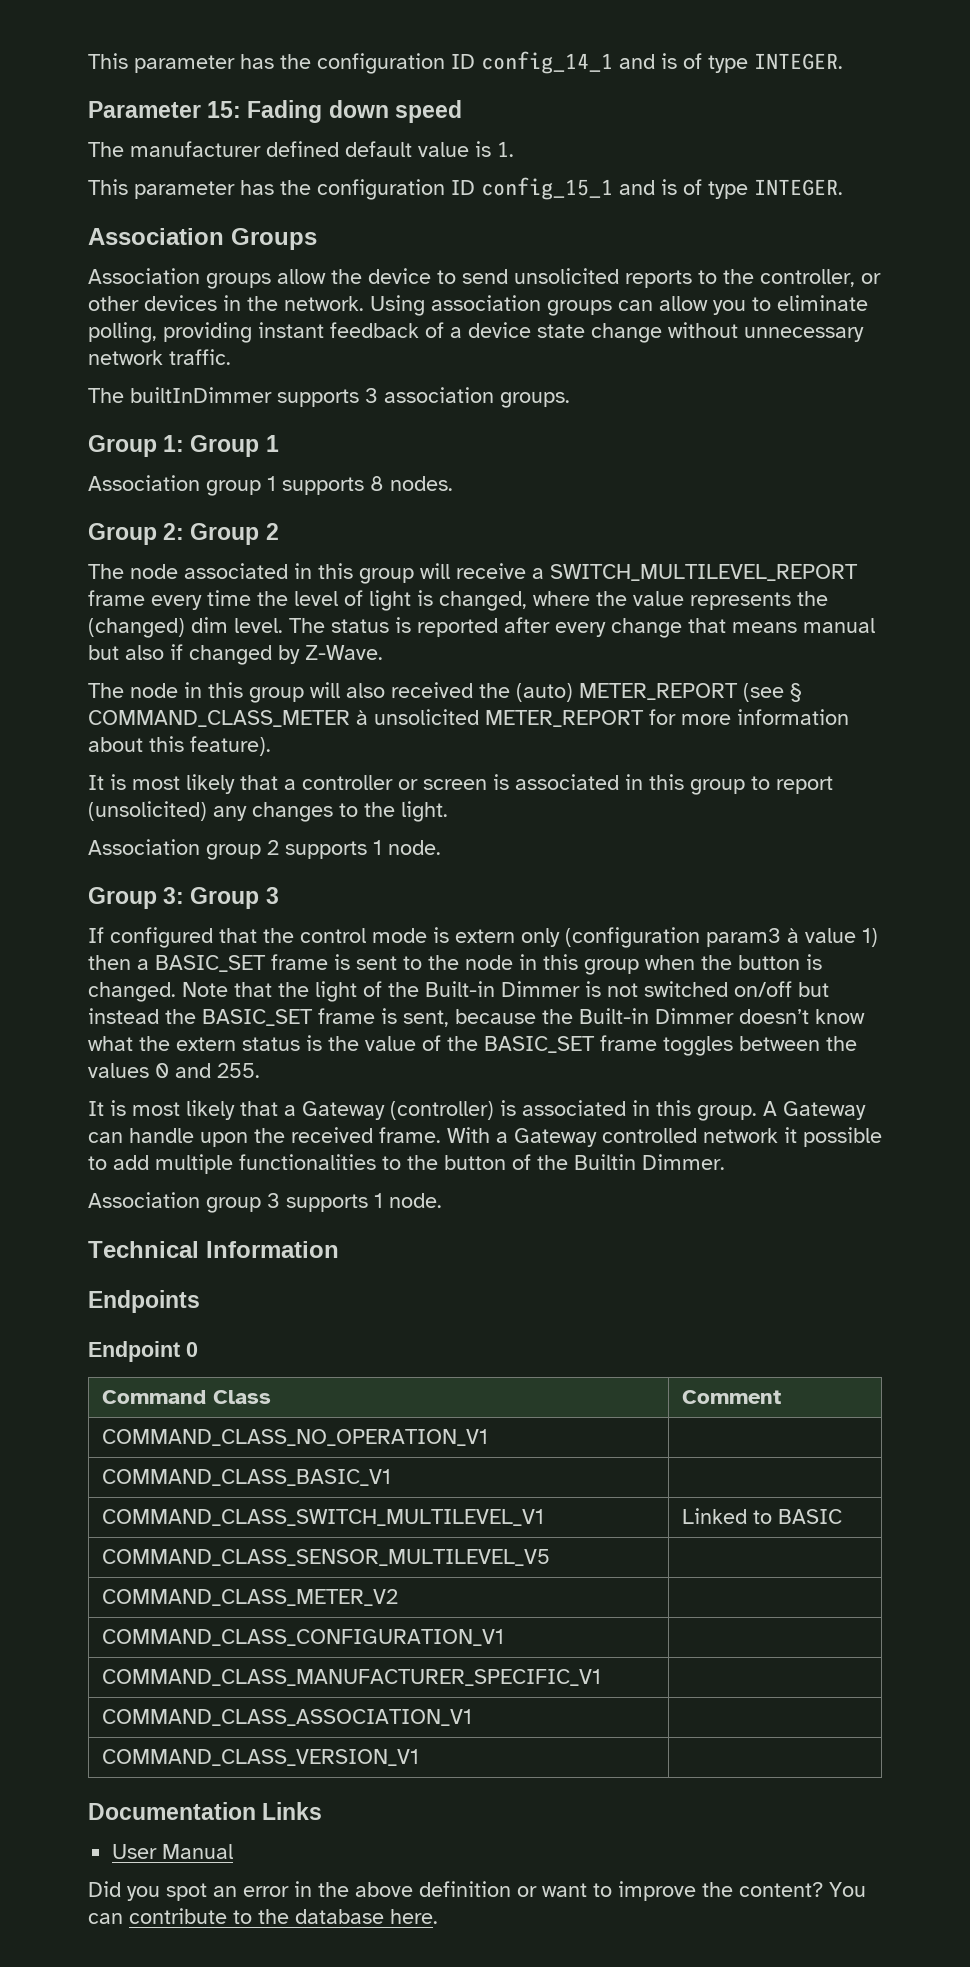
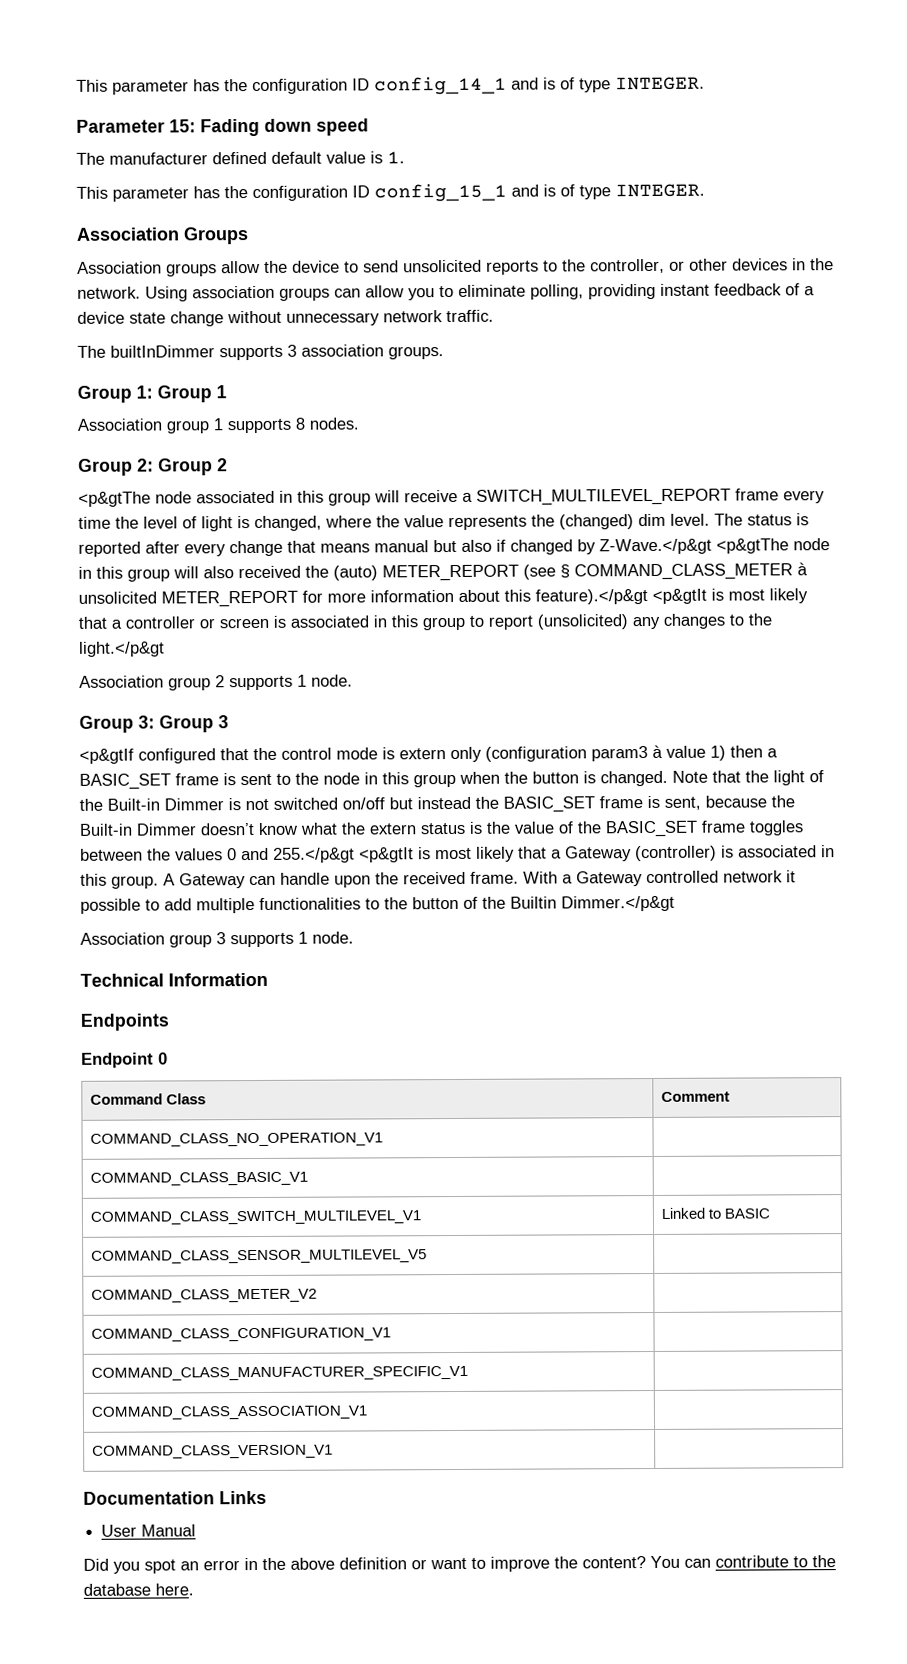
- The node associated in this group will receive a SWITCH_MULTILEVEL_REPORT frame every time the level of light is changed, where the value represents the (changed) dim level.
+ <p&gtThe node associated in this group will receive a SWITCH_MULTILEVEL_REPORT frame every time the level of light is changed, where the value represents the (changed) dim level.
- The status is reported after every change that means manual but also if changed by Z-Wave.
- The node in this group will also received the (auto) METER_REPORT (see § COMMAND_CLASS_METER à unsolicited METER_REPORT for more information about this feature).
- It is most likely that a controller or screen is associated in this group to report (unsolicited) any changes to the light.
+ The status is reported after every change that means manual but also if changed by Z-Wave.</p&gt <p&gtThe node in this group will also received the (auto) METER_REPORT (see § COMMAND_CLASS_METER à unsolicited METER_REPORT for more information about this feature).</p&gt <p&gtIt is most likely that a controller or screen is associated in this group to report (unsolicited) any changes to the light.</p&gt
- If configured that the control mode is extern only (configuration param3 à value 1) then a BASIC_SET frame is sent to the node in this group when the button is changed.
+ <p&gtIf configured that the control mode is extern only (configuration param3 à value 1) then a BASIC_SET frame is sent to the node in this group when the button is changed.
- Note that the light of the Built-in Dimmer is not switched on/off but instead the BASIC_SET frame is sent, because the Built-in Dimmer doesn’t know what the extern status is the value of the BASIC_SET frame toggles between the values 0 and 255.
- It is most likely that a Gateway (controller) is associated in this group.
+ Note that the light of the Built-in Dimmer is not switched on/off but instead the BASIC_SET frame is sent, because the Built-in Dimmer doesn’t know what the extern status is the value of the BASIC_SET frame toggles between the values 0 and 255.</p&gt <p&gtIt is most likely that a Gateway (controller) is associated in this group.
- With a Gateway controlled network it possible to add multiple functionalities to the button of the Builtin Dimmer.
+ With a Gateway controlled network it possible to add multiple functionalities to the button of the Builtin Dimmer.</p&gt

